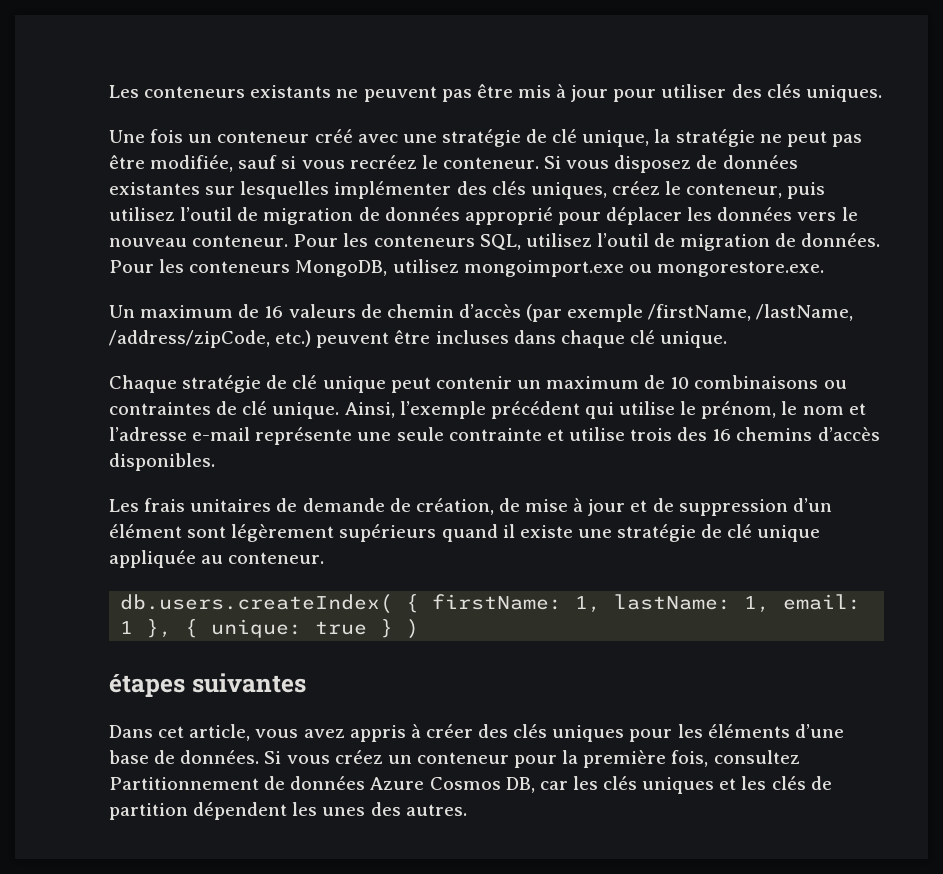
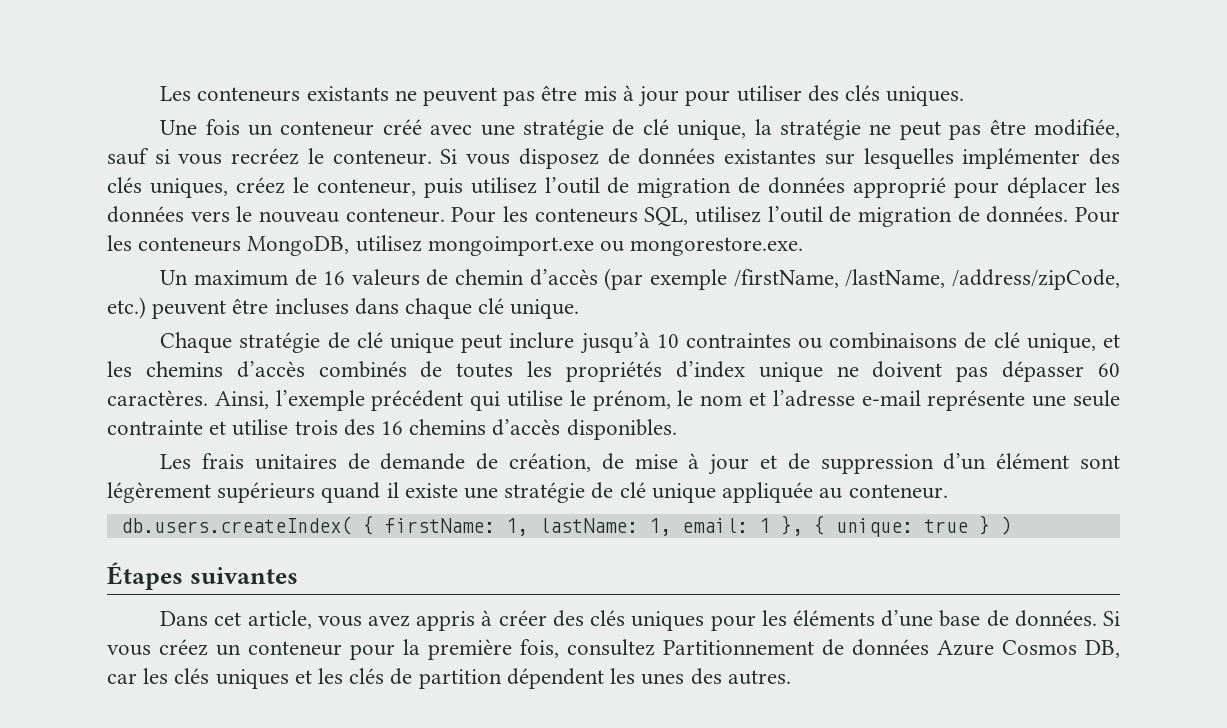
- Chaque stratégie de clé unique peut contenir un maximum de 10 combinaisons ou contraintes de clé unique.
+ Chaque stratégie de clé unique peut inclure jusqu’à 10 contraintes ou combinaisons de clé unique, et les chemins d’accès combinés de toutes les propriétés d’index unique ne doivent pas dépasser 60 caractères.
- étapes suivantes
+ Étapes suivantes

